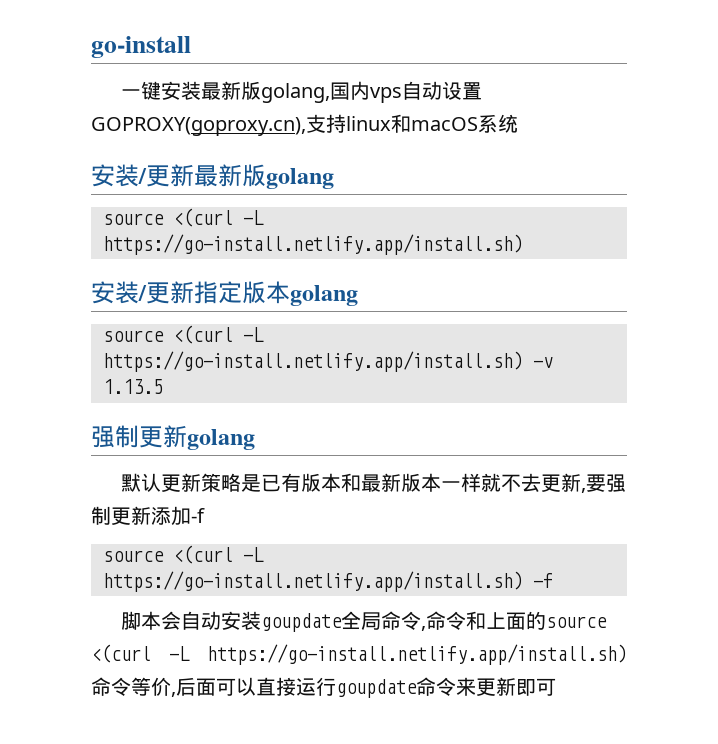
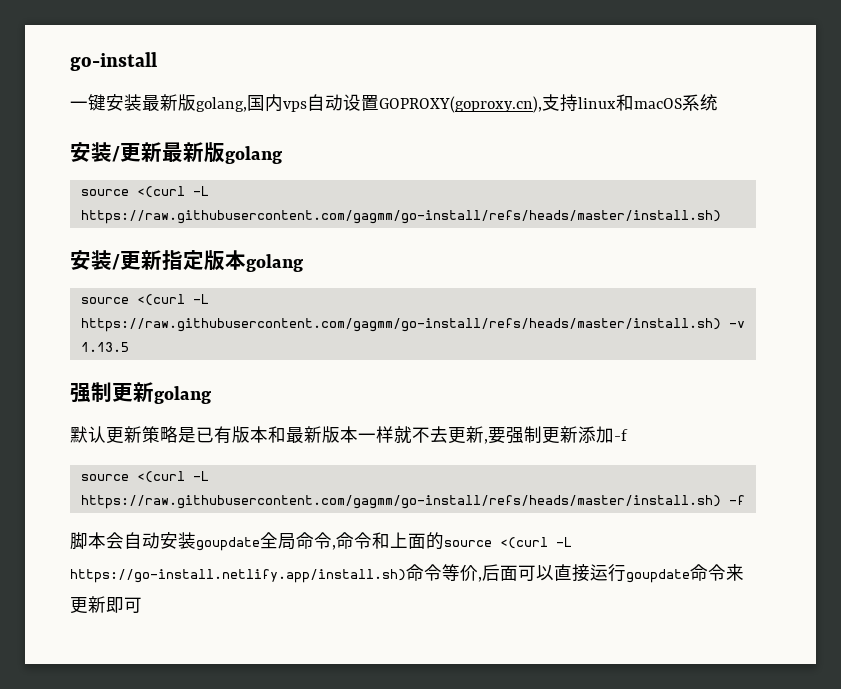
  安装/更新最新版golang
- source <(curl -L https://go-install.netlify.app/install.sh)
+ source <(curl -L https://raw.githubusercontent.com/gagmm/go-install/refs/heads/master/install.sh)
- source <(curl -L https://go-install.netlify.app/install.sh) -v 1.13.5
+ source <(curl -L https://raw.githubusercontent.com/gagmm/go-install/refs/heads/master/install.sh) -v 1.13.5
- source <(curl -L https://go-install.netlify.app/install.sh) -f
+ source <(curl -L https://raw.githubusercontent.com/gagmm/go-install/refs/heads/master/install.sh) -f

